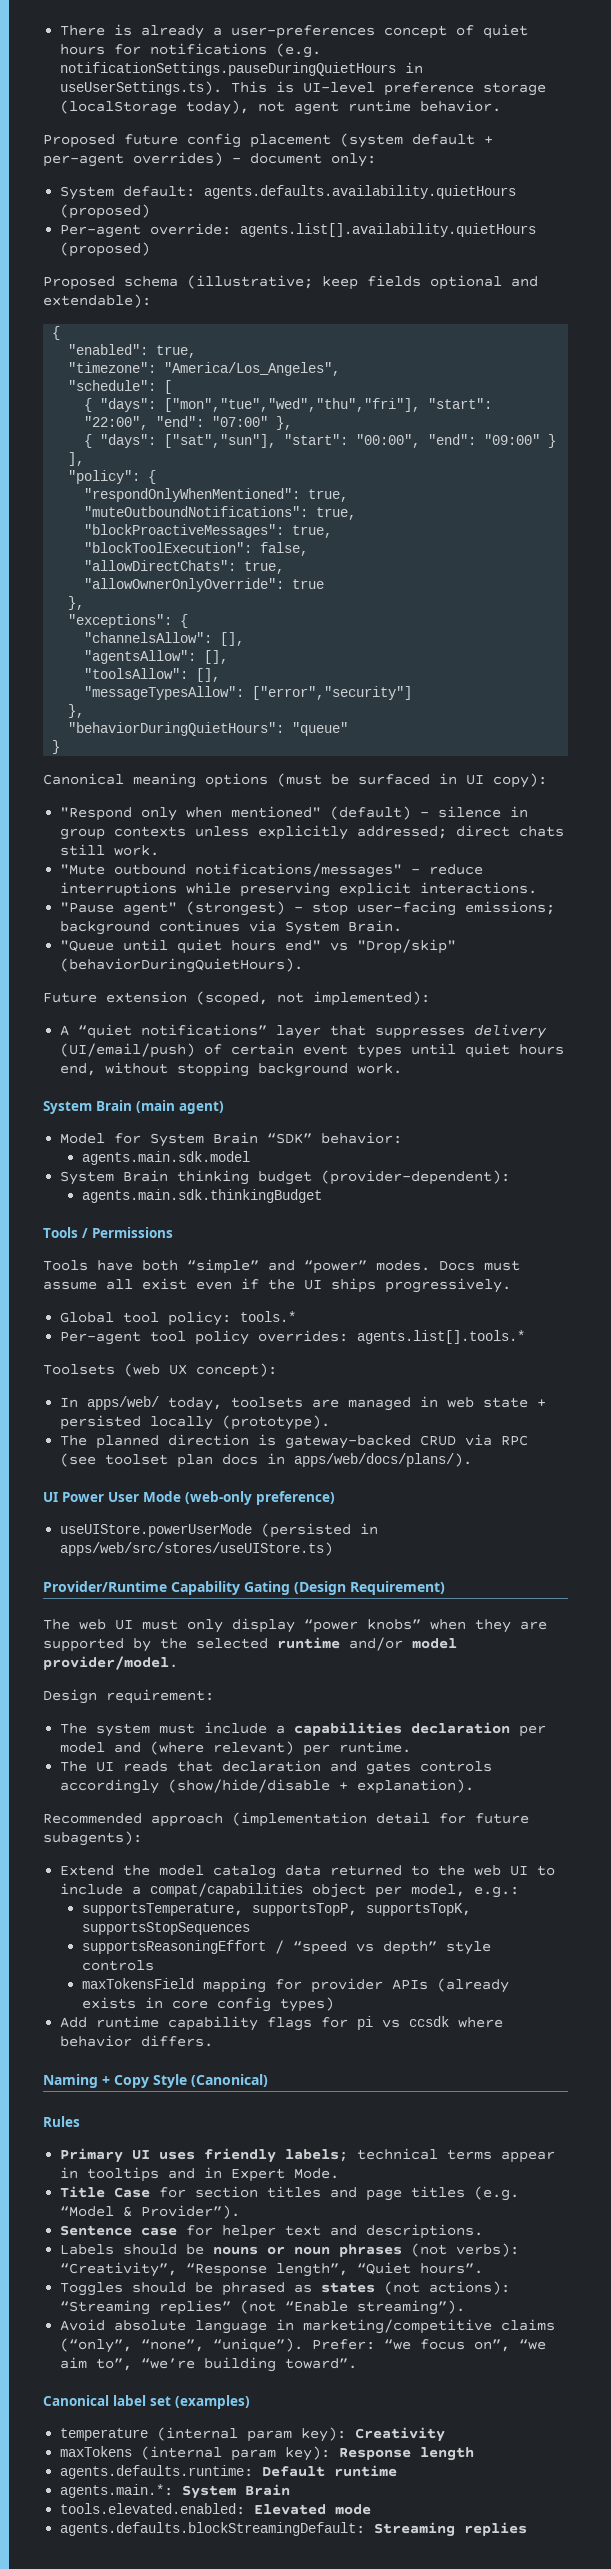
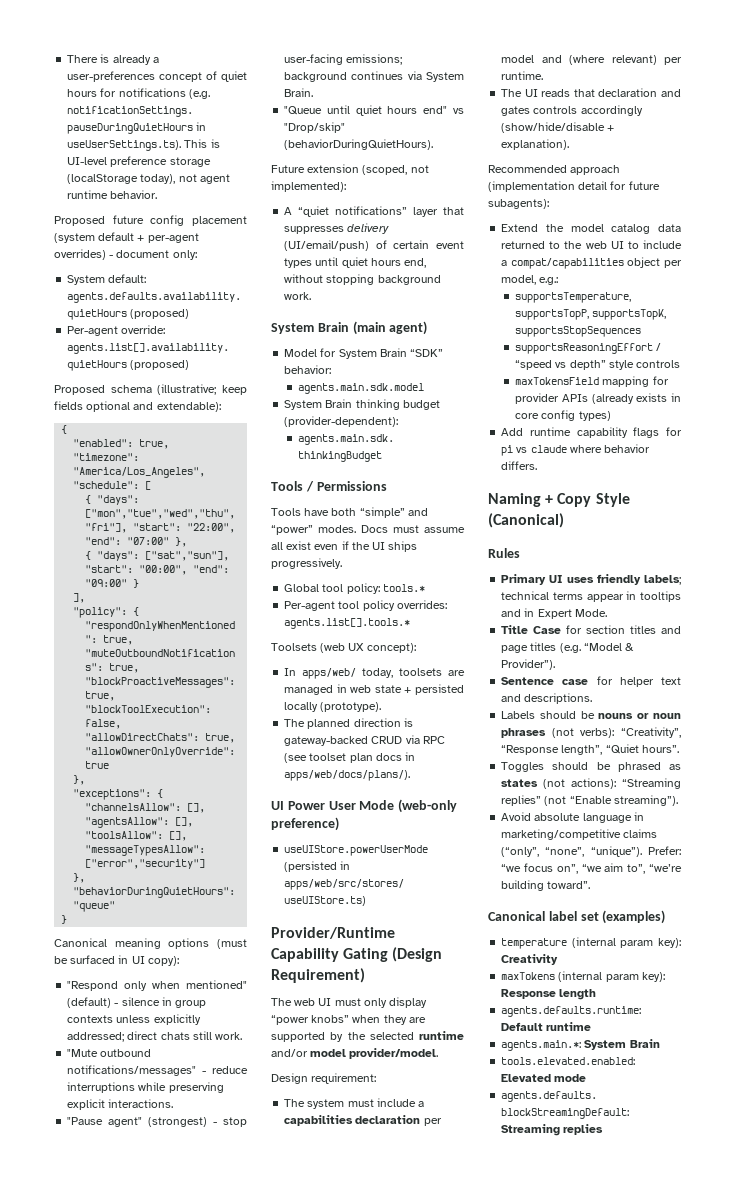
- Add runtime capability flags for pi vs ccsdk where behavior differs.
+ Add runtime capability flags for pi vs claude where behavior differs.

